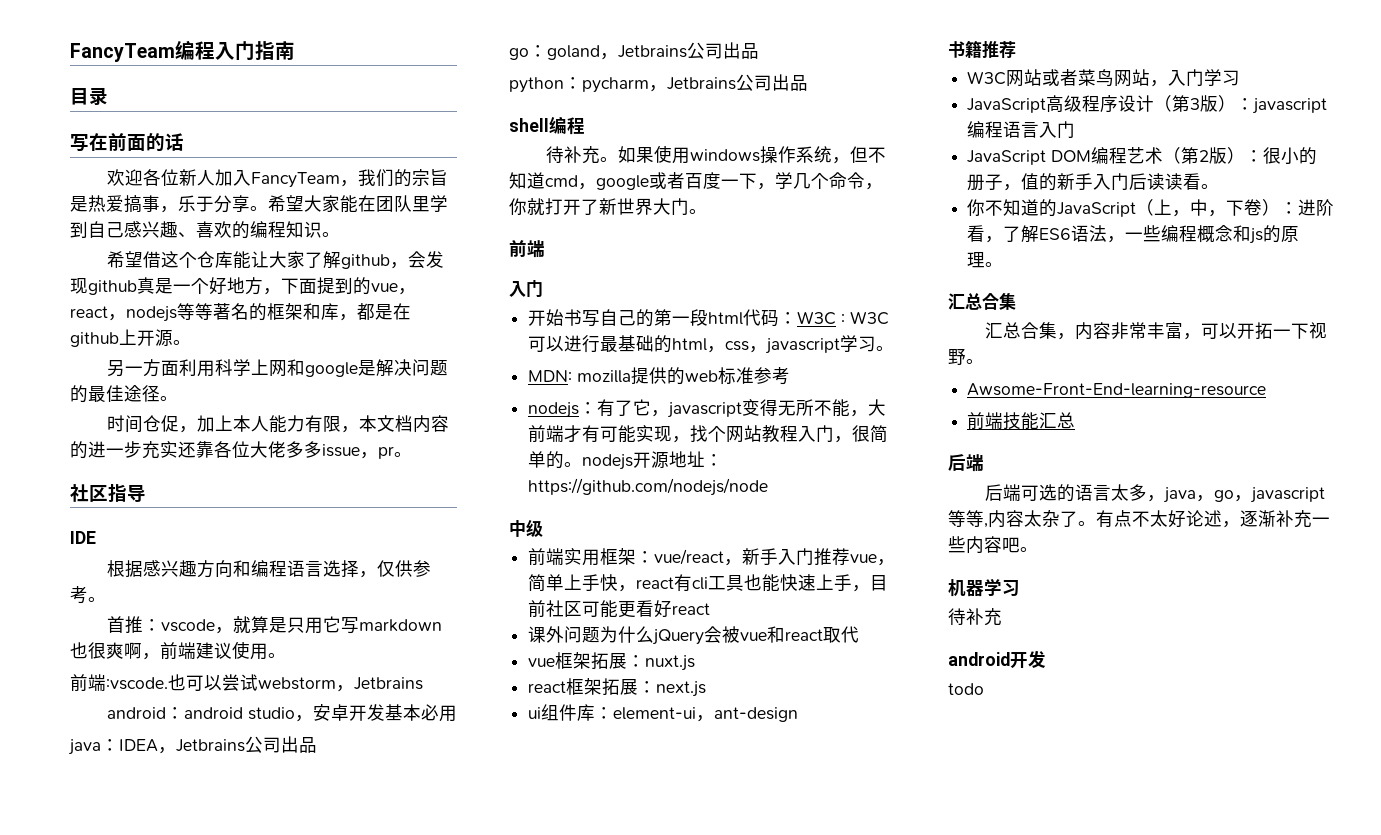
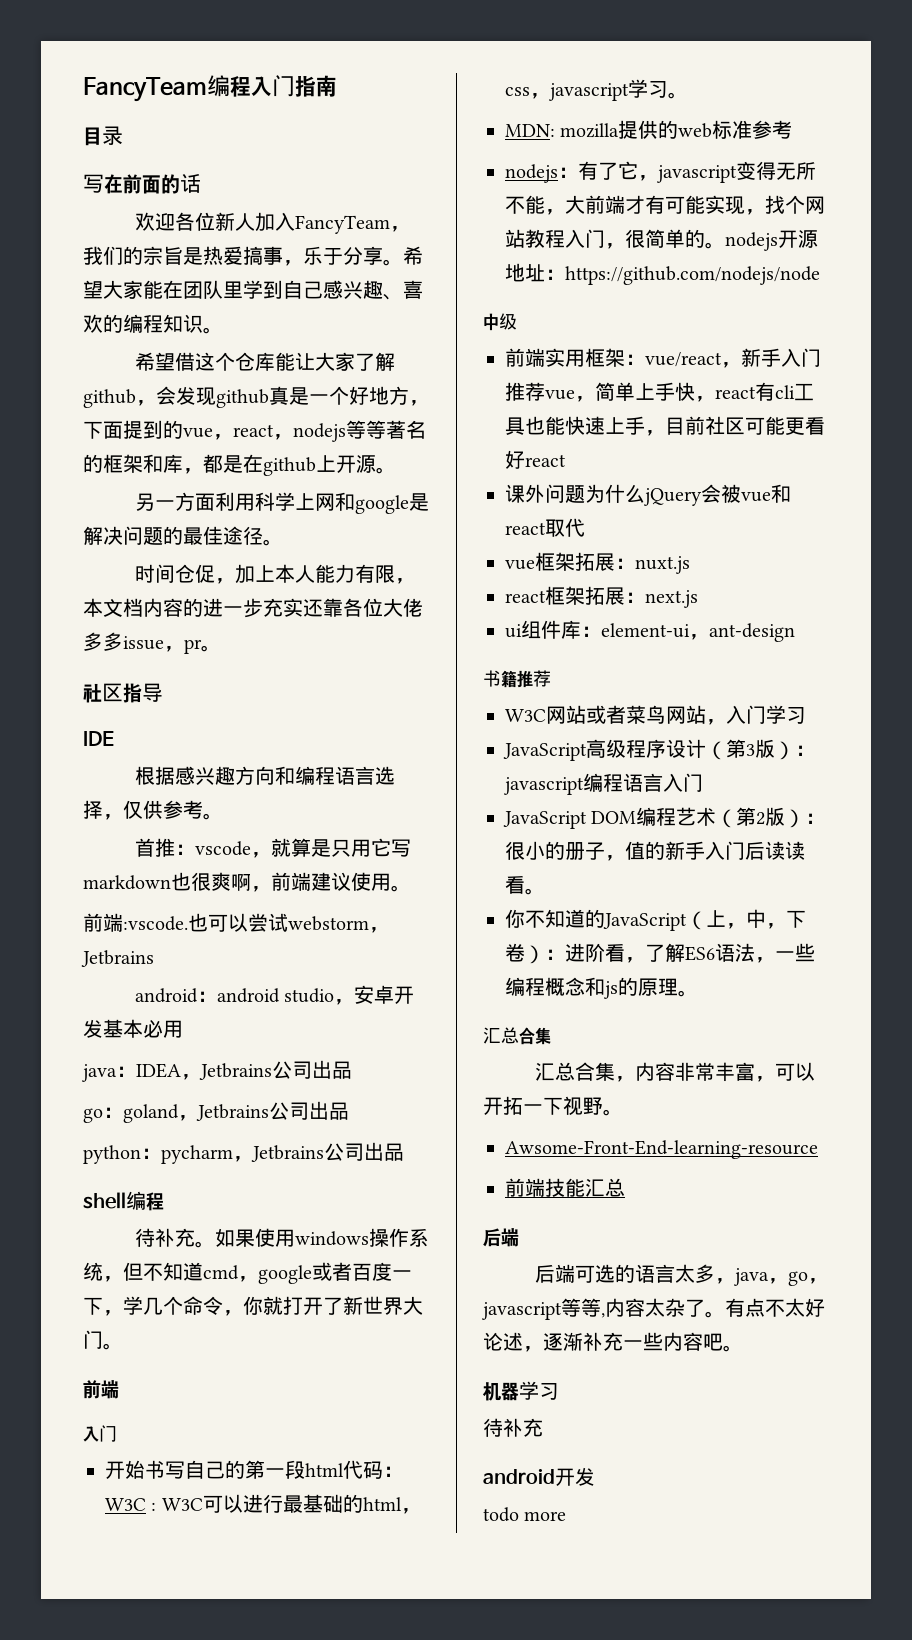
- todo
+ todo more

